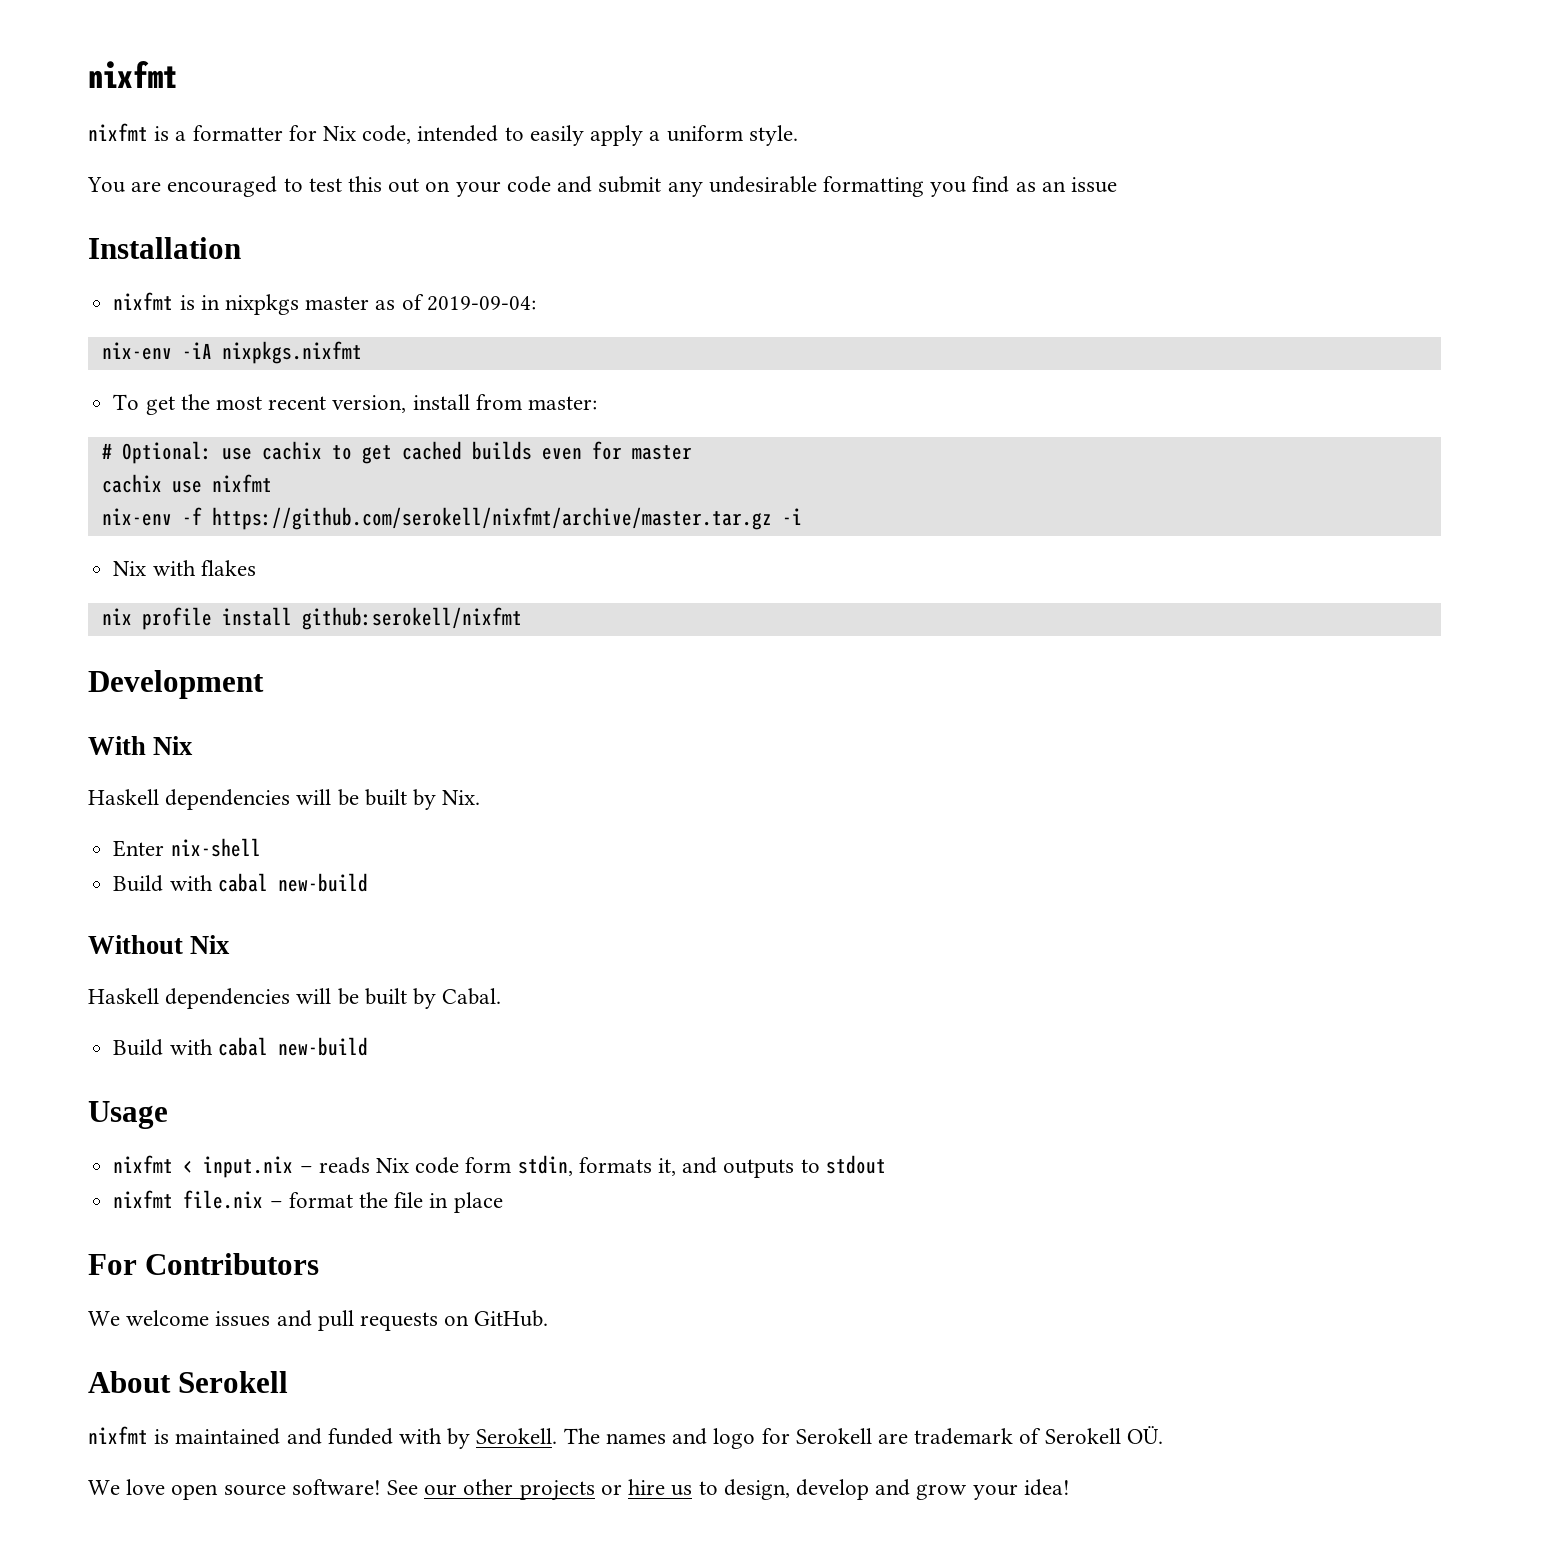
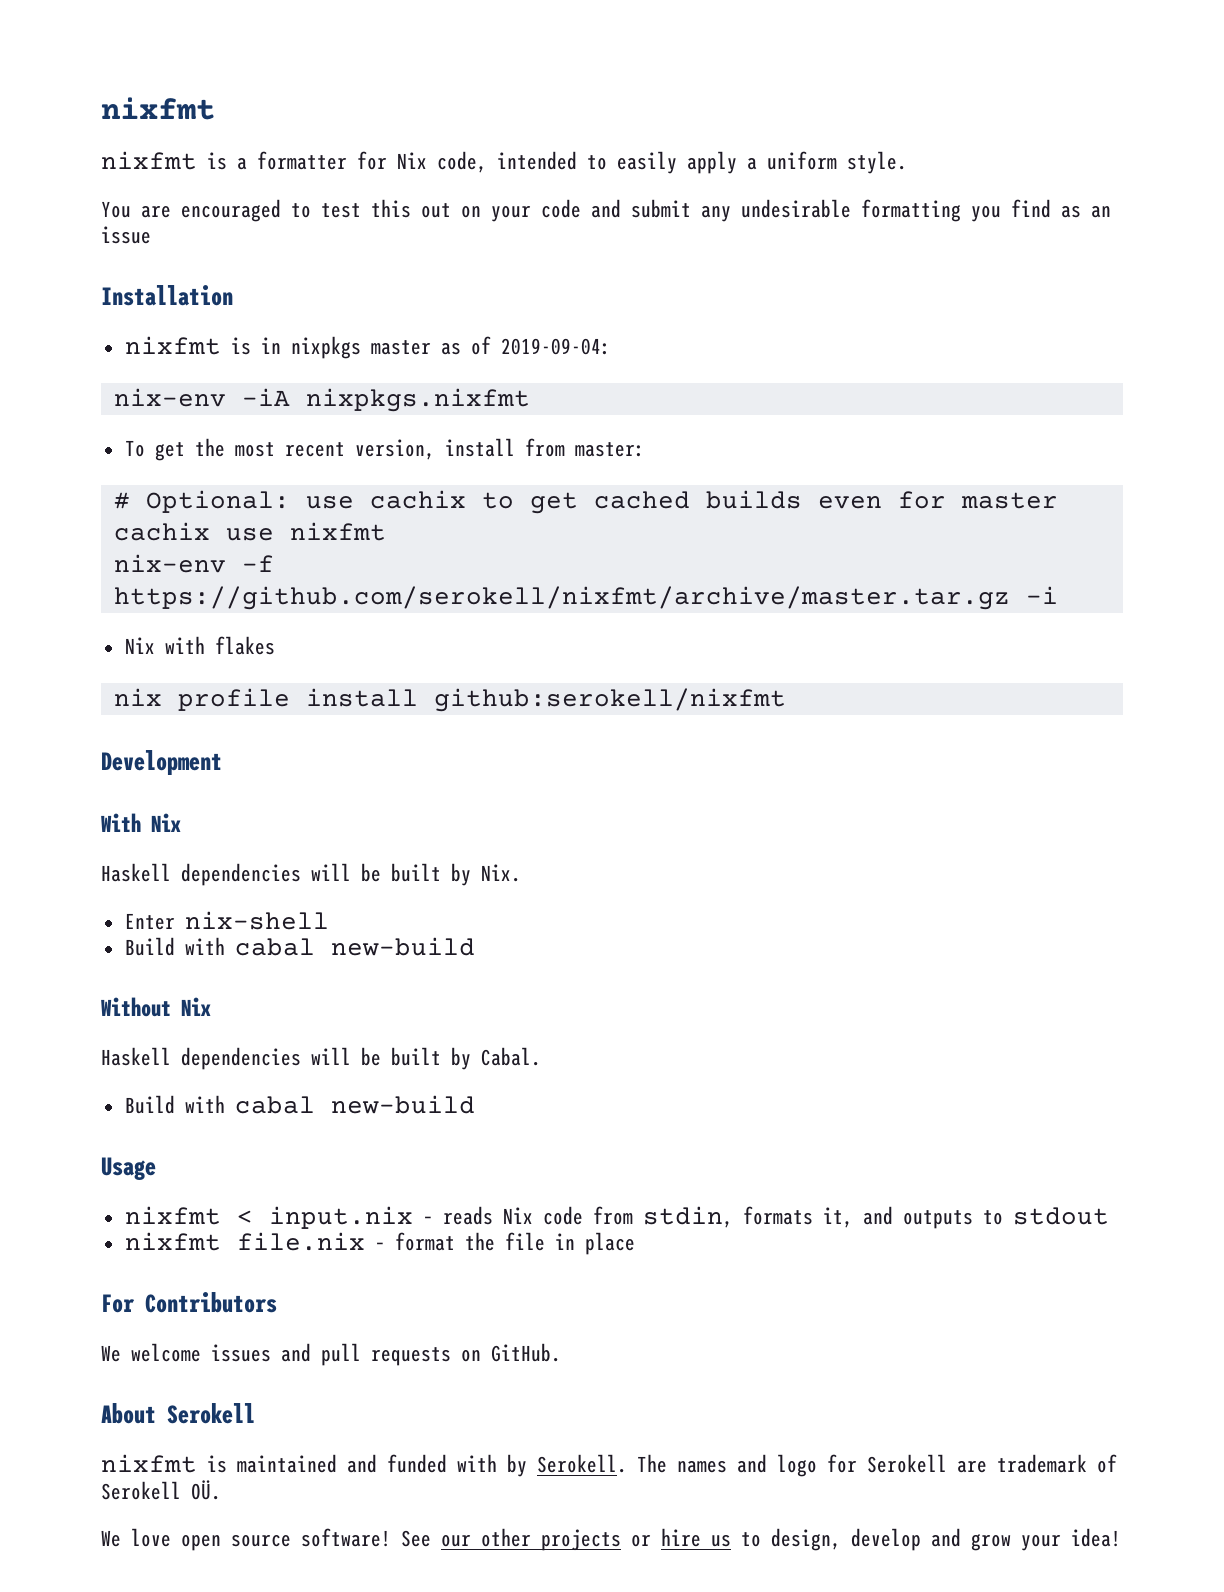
- nixfmt < input.nix – reads Nix code form stdin, formats it, and outputs to stdout
+ nixfmt < input.nix – reads Nix code from stdin, formats it, and outputs to stdout

